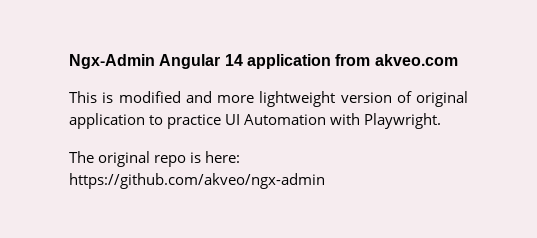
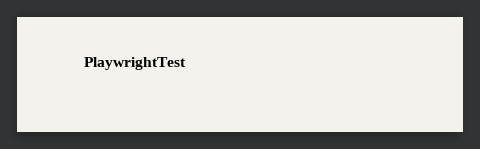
- Ngx-Admin Angular 14 application from akveo.com
- This is modified and more lightweight version of original application to practice UI Automation with Playwright.
- The original repo is here: https://github.com/akveo/ngx-admin
+ PlaywrightTest

